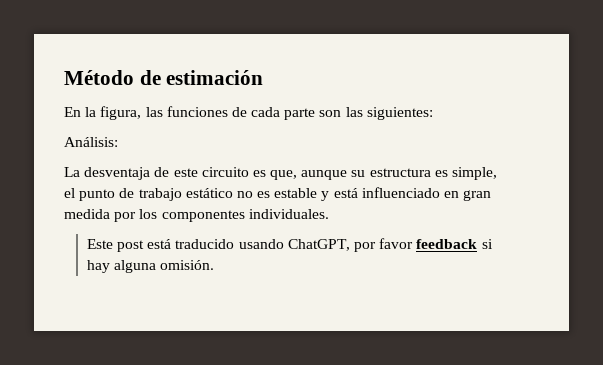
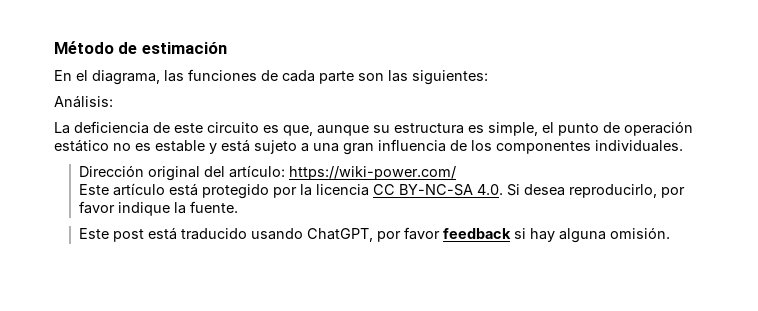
- En la figura, las funciones de cada parte son las siguientes:
+ En el diagrama, las funciones de cada parte son las siguientes:
- La desventaja de este circuito es que, aunque su estructura es simple, el punto de trabajo estático no es estable y está influenciado en gran medida por los componentes individuales.
+ La deficiencia de este circuito es que, aunque su estructura es simple, el punto de operación estático no es estable y está sujeto a una gran influencia de los componentes individuales.
+ Dirección original del artículo: https://wiki-power.com/
+ Este artículo está protegido por la licencia CC BY-NC-SA 4.0. Si desea reproducirlo, por favor indique la fuente.

